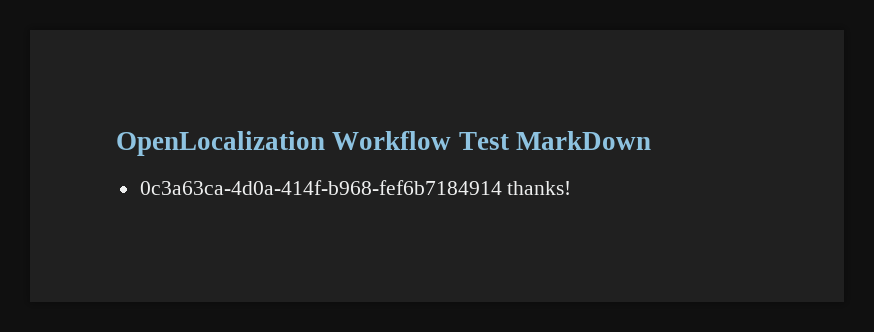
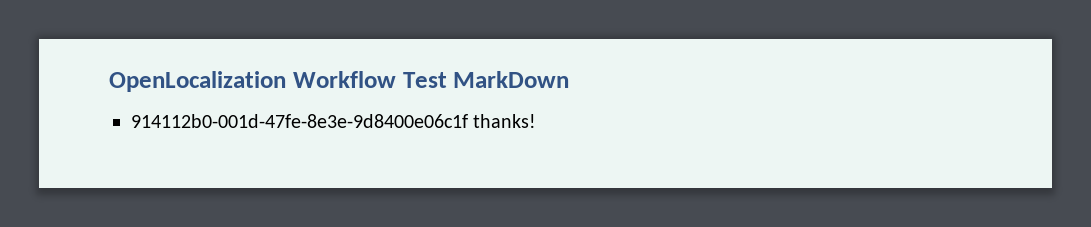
- 0c3a63ca-4d0a-414f-b968-fef6b7184914 thanks!
+ 914112b0-001d-47fe-8e3e-9d8400e06c1f thanks!

